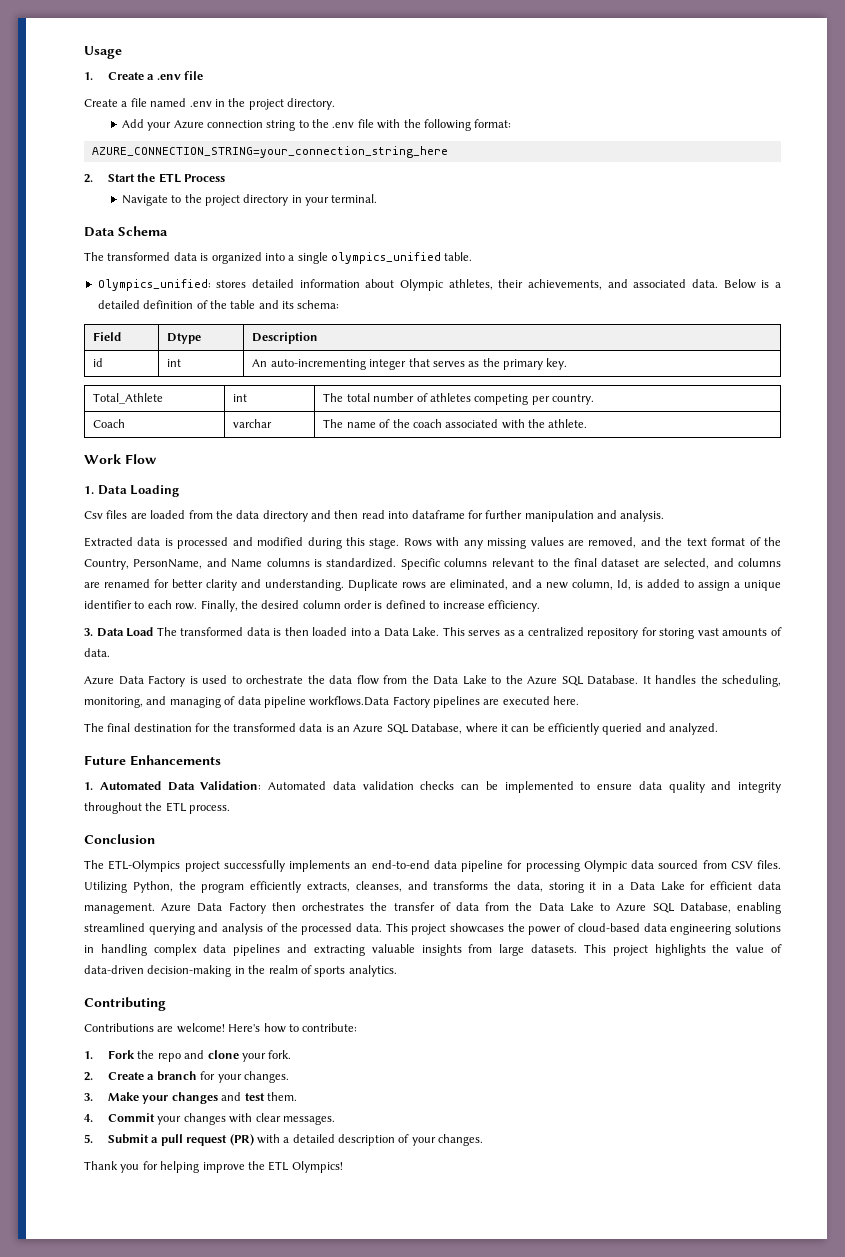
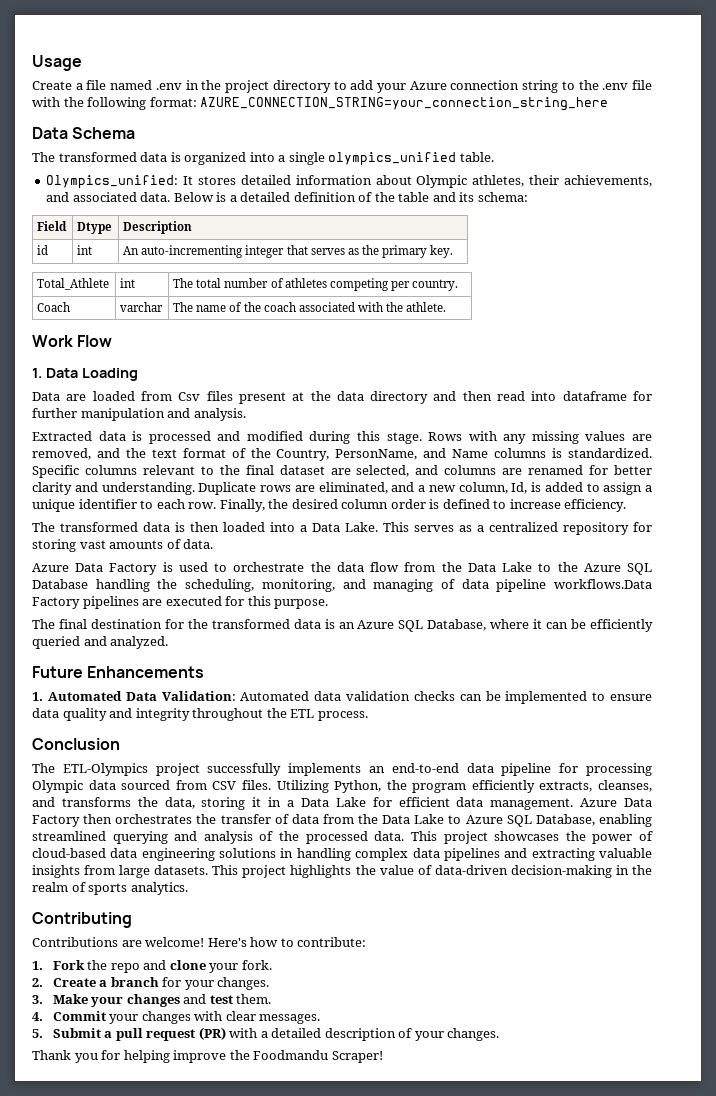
- 1. Create a .env file
- Create a file named .env in the project directory.
- Add your Azure connection string to the .env file with the following format:
- AZURE_CONNECTION_STRING=your_connection_string_here
+ Create a file named .env in the project directory to add your Azure connection string to the .env file with the following format: AZURE_CONNECTION_STRING=your_connection_string_here
- 2. Start the ETL Process
- Navigate to the project directory in your terminal.
- Olympics_unified: stores detailed information about Olympic athletes, their achievements, and associated data.
+ Olympics_unified: It stores detailed information about Olympic athletes, their achievements, and associated data.
- Csv files are loaded from the data directory and then read into dataframe for further manipulation and analysis.
+ Data are loaded from Csv files present at the data directory and then read into dataframe for further manipulation and analysis.
- 3. Data Load The transformed data is then loaded into a Data Lake.
+ The transformed data is then loaded into a Data Lake.
- Azure Data Factory is used to orchestrate the data flow from the Data Lake to the Azure SQL Database. It handles the scheduling, monitoring, and managing of data pipeline workflows.Data Factory pipelines are executed here.
+ Azure Data Factory is used to orchestrate the data flow from the Data Lake to the Azure SQL Database handling the scheduling, monitoring, and managing of data pipeline workflows.Data Factory pipelines are executed for this purpose.
- Thank you for helping improve the ETL Olympics!
+ Thank you for helping improve the Foodmandu Scraper!

